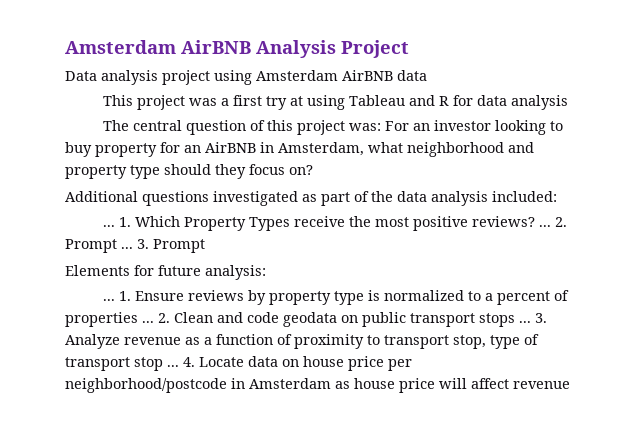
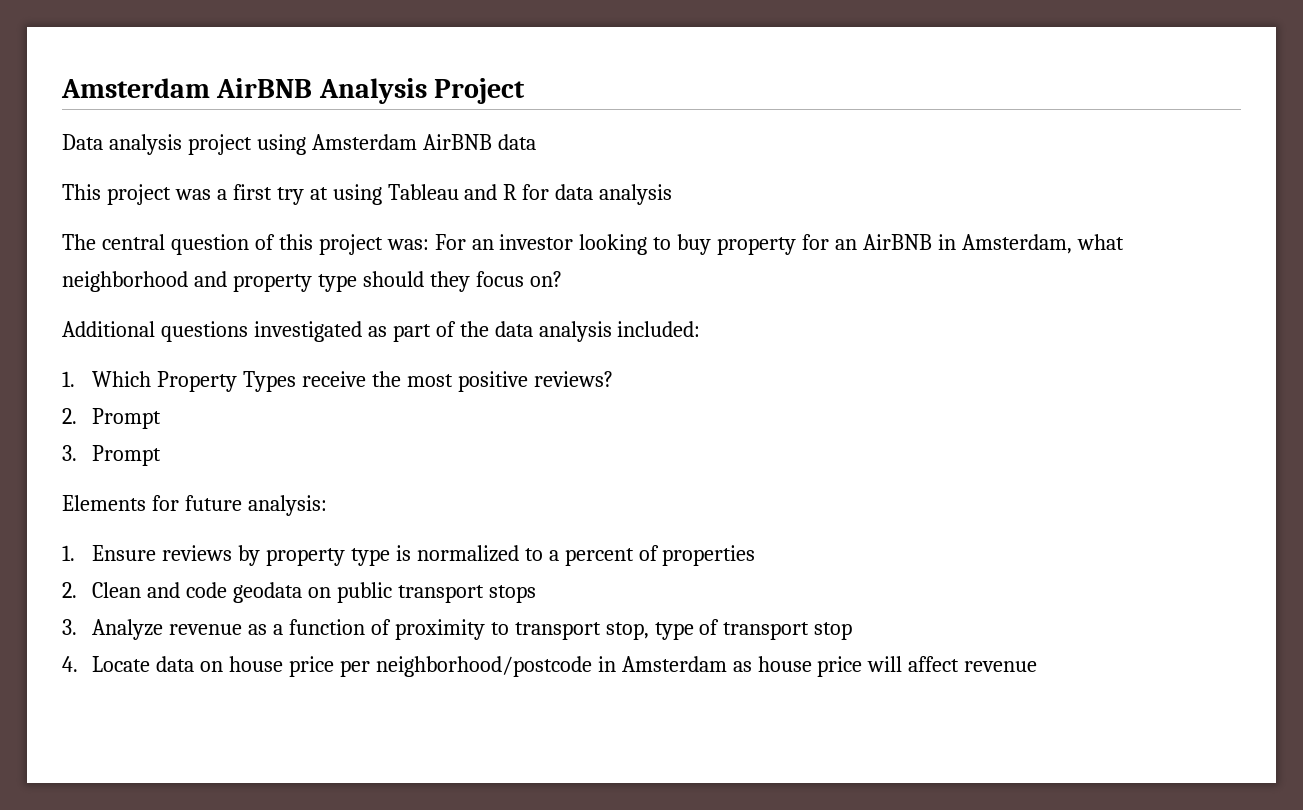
  Additional questions investigated as part of the data analysis included:
- ... 1. Which Property Types receive the most positive reviews? ... 2. Prompt ... 3. Prompt
+ 1. Which Property Types receive the most positive reviews?
+ 2. Prompt
+ 3. Prompt
  Elements for future analysis:
- ... 1. Ensure reviews by property type is normalized to a percent of properties ... 2. Clean and code geodata on public transport stops ... 3. Analyze revenue as a function of proximity to transport stop, type of transport stop ... 4. Locate data on house price per neighborhood/postcode in Amsterdam as house price will affect revenue
+ 1. Ensure reviews by property type is normalized to a percent of properties
+ 2. Clean and code geodata on public transport stops
+ 3. Analyze revenue as a function of proximity to transport stop, type of transport stop
+ 4. Locate data on house price per neighborhood/postcode in Amsterdam as house price will affect revenue

